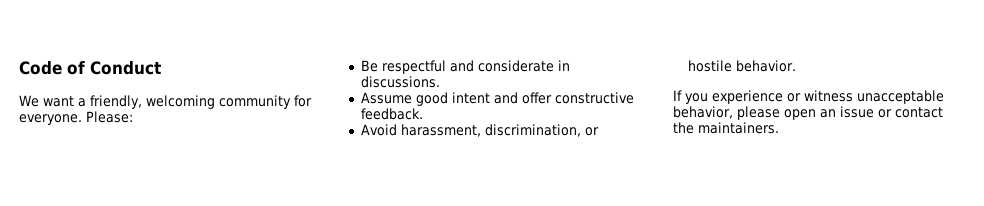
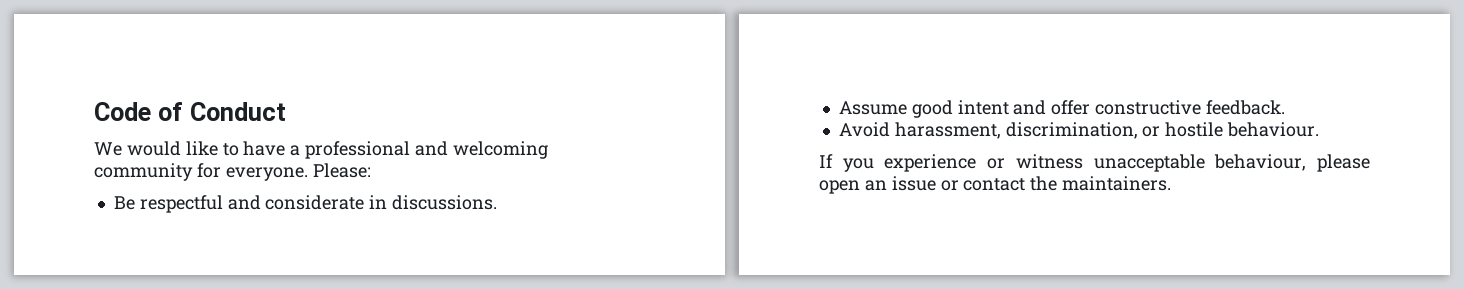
- We want a friendly, welcoming community for everyone.
+ We would like to have a professional and welcoming community for everyone.
- Avoid harassment, discrimination, or hostile behavior.
+ Avoid harassment, discrimination, or hostile behaviour.
- If you experience or witness unacceptable behavior, please open an issue or contact the maintainers.
+ If you experience or witness unacceptable behaviour, please open an issue or contact the maintainers.

